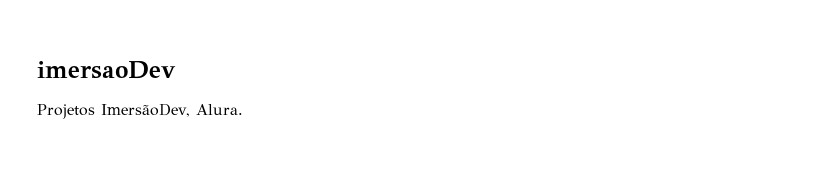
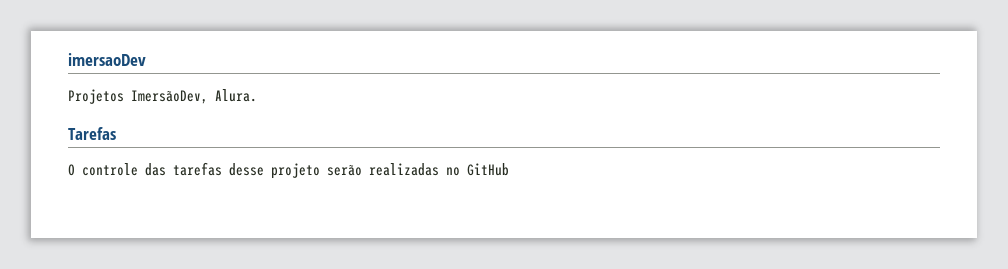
+ Tarefas
+ O controle das tarefas desse projeto serão realizadas no GitHub

